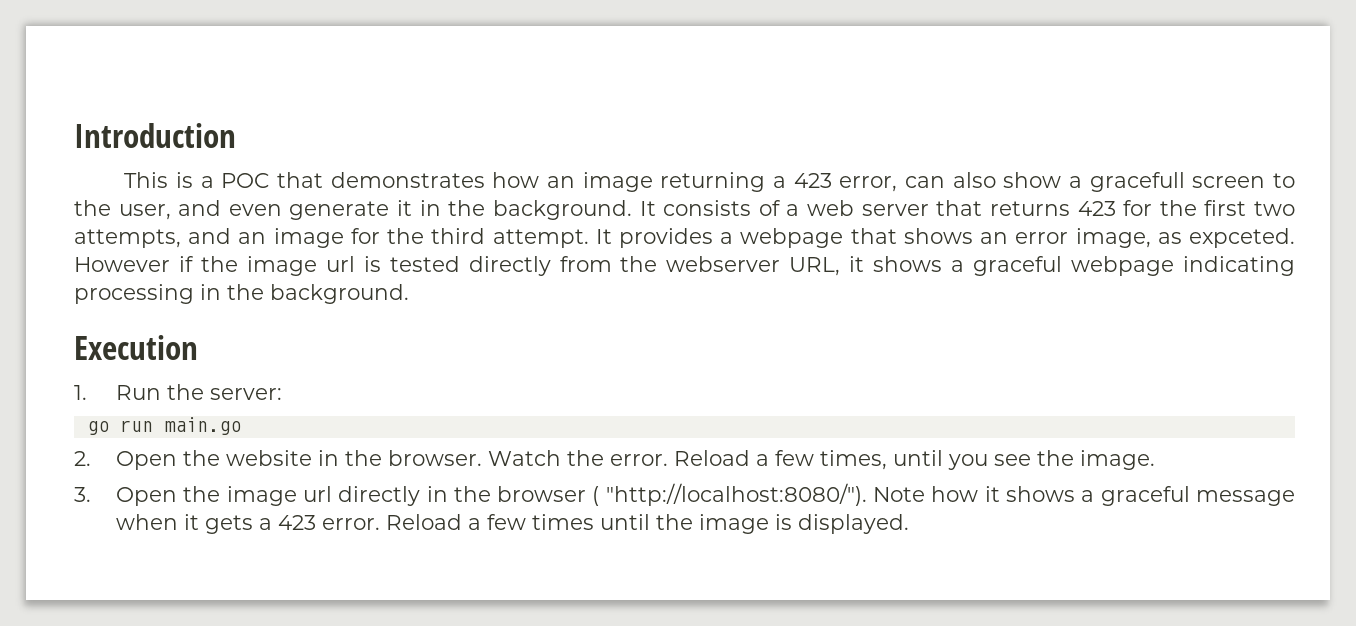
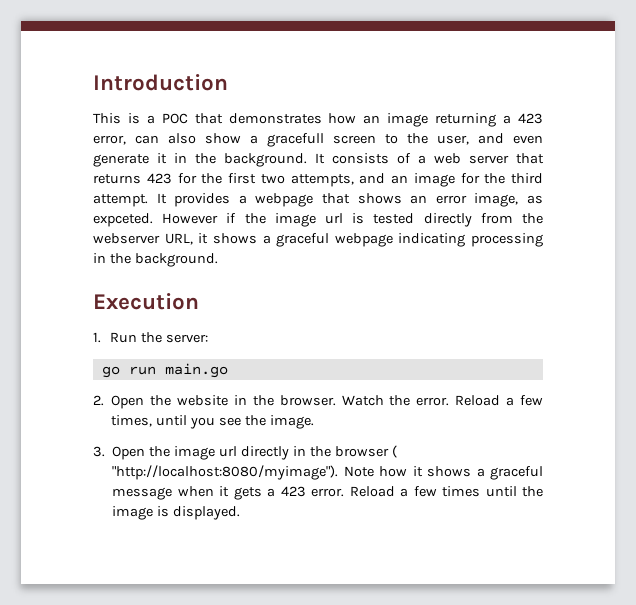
- 3. Open the image url directly in the browser ( "http://localhost:8080/").
+ 3. Open the image url directly in the browser ( "http://localhost:8080/myimage").

